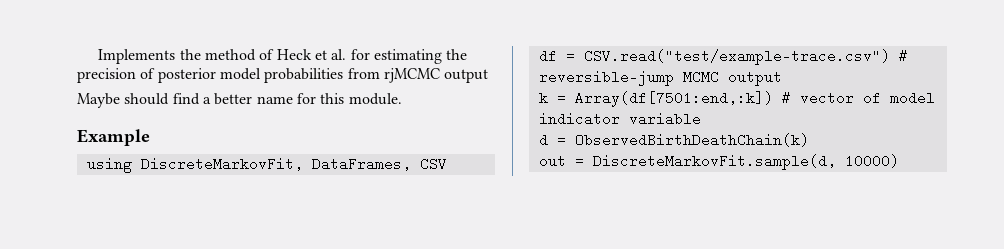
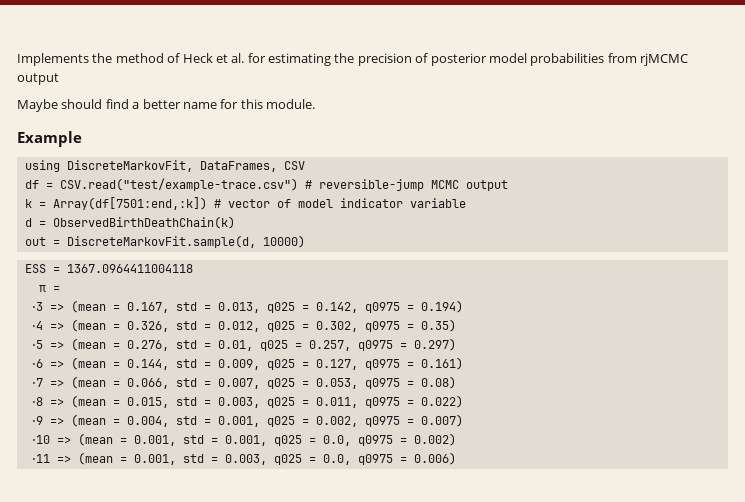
+ ESS = 1367.0964411004118
+ π =
+ ⋅3 => (mean = 0.167, std = 0.013, q025 = 0.142, q0975 = 0.194)
+ ⋅4 => (mean = 0.326, std = 0.012, q025 = 0.302, q0975 = 0.35)
+ ⋅5 => (mean = 0.276, std = 0.01, q025 = 0.257, q0975 = 0.297)
+ ⋅6 => (mean = 0.144, std = 0.009, q025 = 0.127, q0975 = 0.161)
+ ⋅7 => (mean = 0.066, std = 0.007, q025 = 0.053, q0975 = 0.08)
+ ⋅8 => (mean = 0.015, std = 0.003, q025 = 0.011, q0975 = 0.022)
+ ⋅9 => (mean = 0.004, std = 0.001, q025 = 0.002, q0975 = 0.007)
+ ⋅10 => (mean = 0.001, std = 0.001, q025 = 0.0, q0975 = 0.002)
+ ⋅11 => (mean = 0.001, std = 0.003, q025 = 0.0, q0975 = 0.006)

